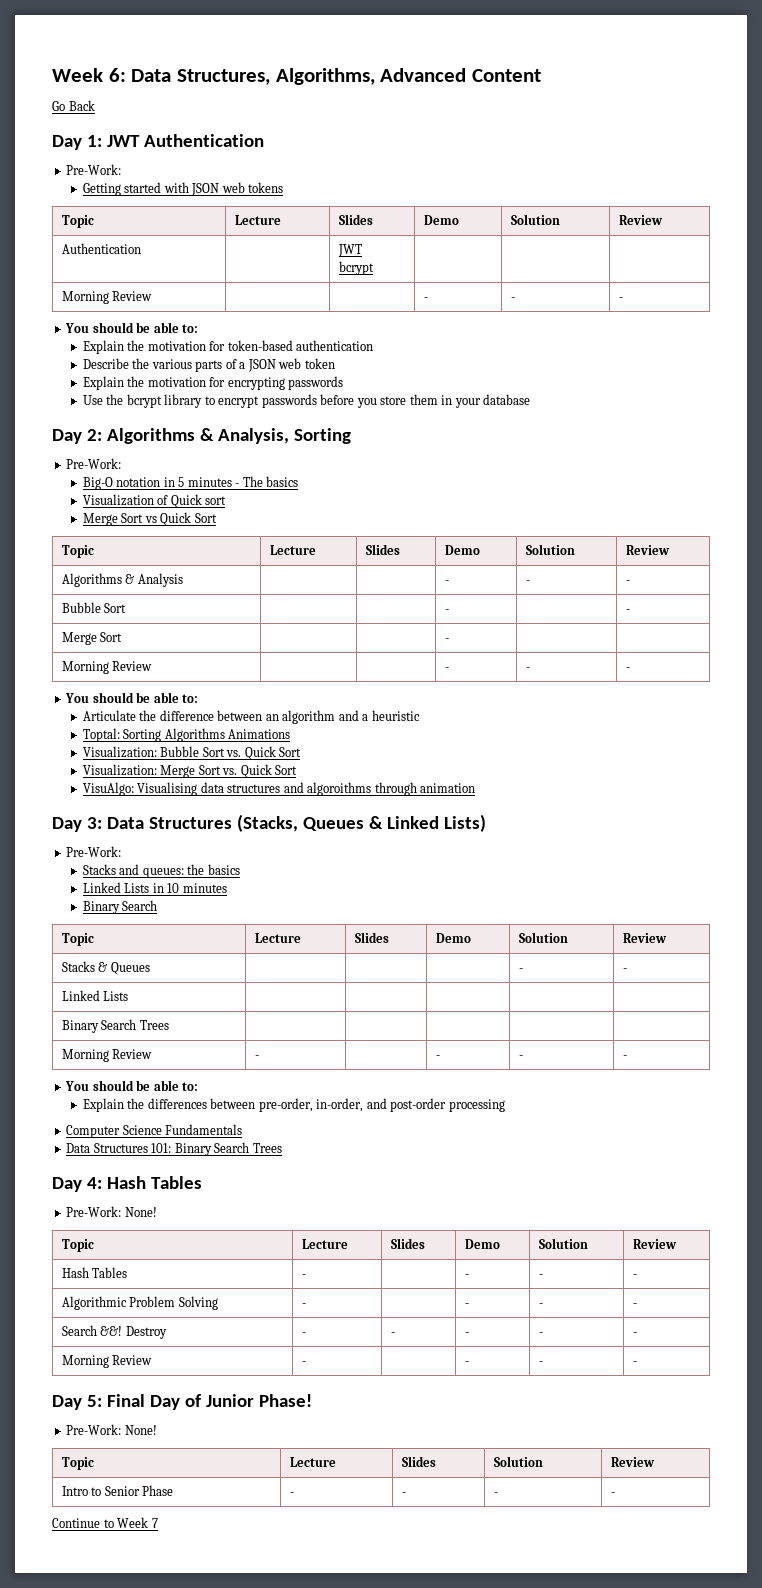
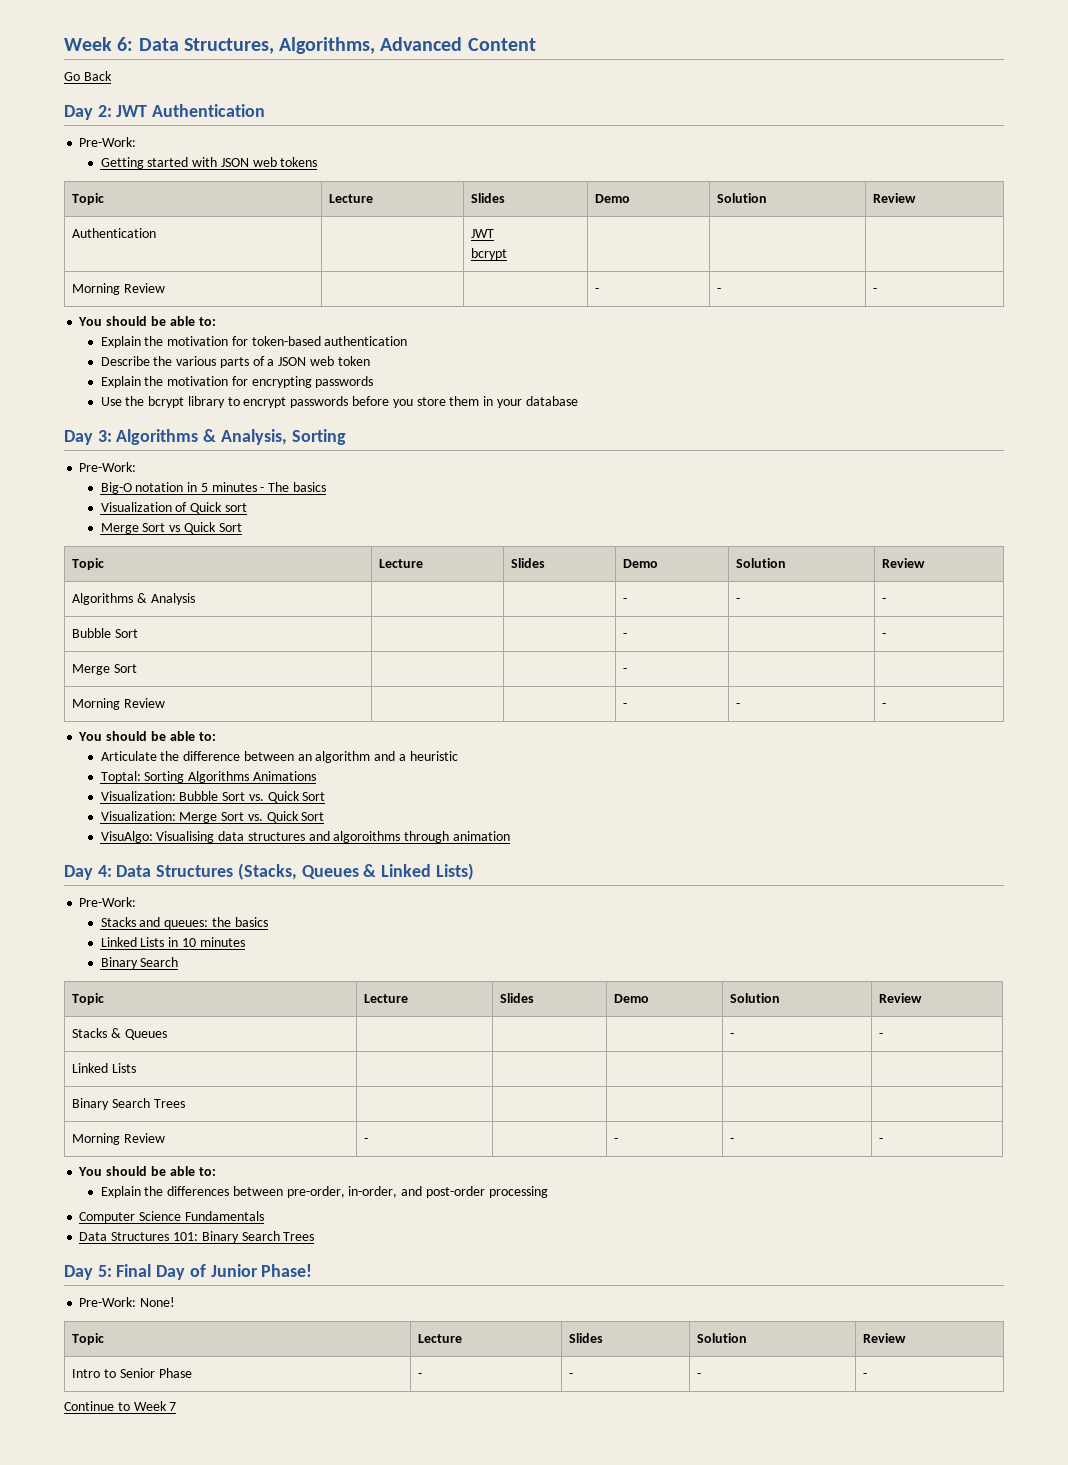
- Day 1: JWT Authentication
+ Day 2: JWT Authentication
- Day 2: Algorithms & Analysis, Sorting
+ Day 3: Algorithms & Analysis, Sorting
- Day 3: Data Structures (Stacks, Queues & Linked Lists)
+ Day 4: Data Structures (Stacks, Queues & Linked Lists)
- Day 4: Hash Tables
- Pre-Work: None!
- Topic | Lecture | Slides | Demo | Solution | Review
- Hash Tables | - | | - | - | -
- Algorithmic Problem Solving | - | | - | - | -
- Search &&! Destroy | - | - | - | - | -
- Morning Review | - | | - | - | -

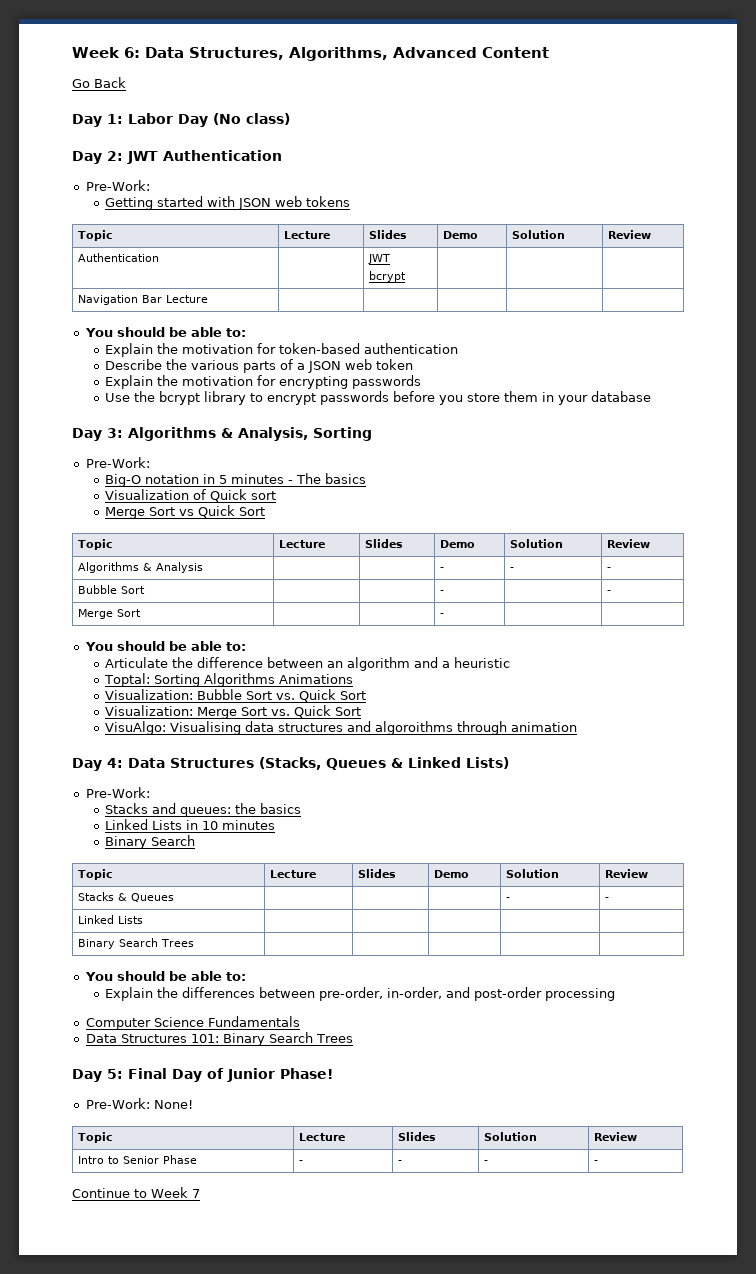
+ Day 1: Labor Day (No class)
  Authentication | | JWT
  bcrypt | | |
- Morning Review | | | - | - | -
+ Navigation Bar Lecture | | | | |
  Merge Sort | | | - | |
- Morning Review | | | - | - | -
- Morning Review | - | | - | - | -

